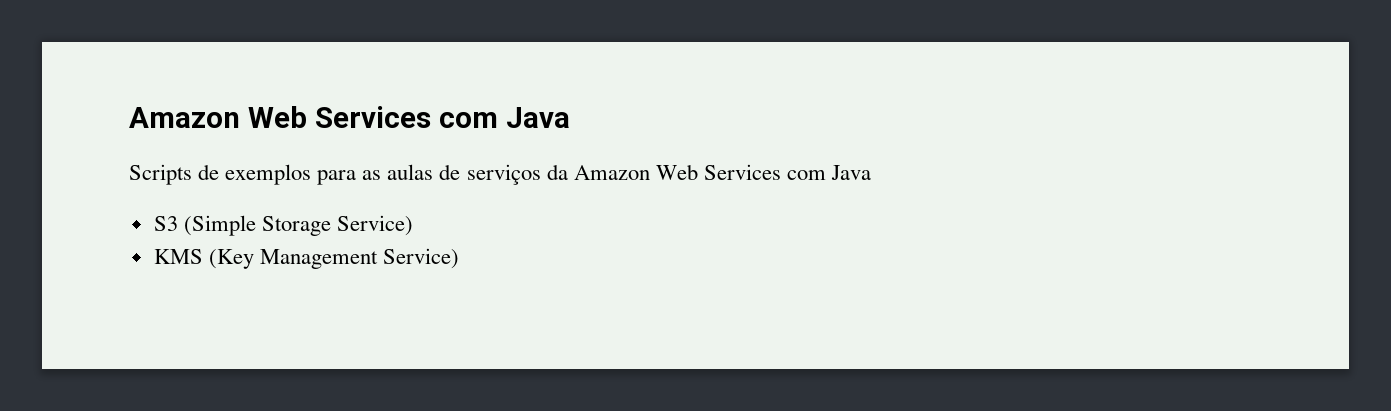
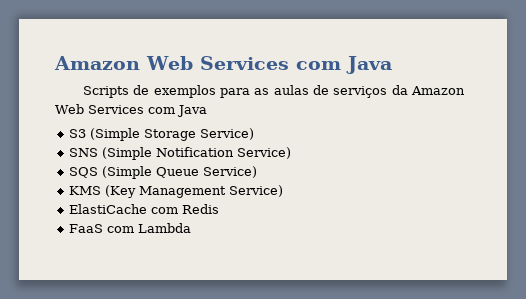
+ SNS (Simple Notification Service)
+ SQS (Simple Queue Service)
  KMS (Key Management Service)
+ ElastiCache com Redis
+ FaaS com Lambda

